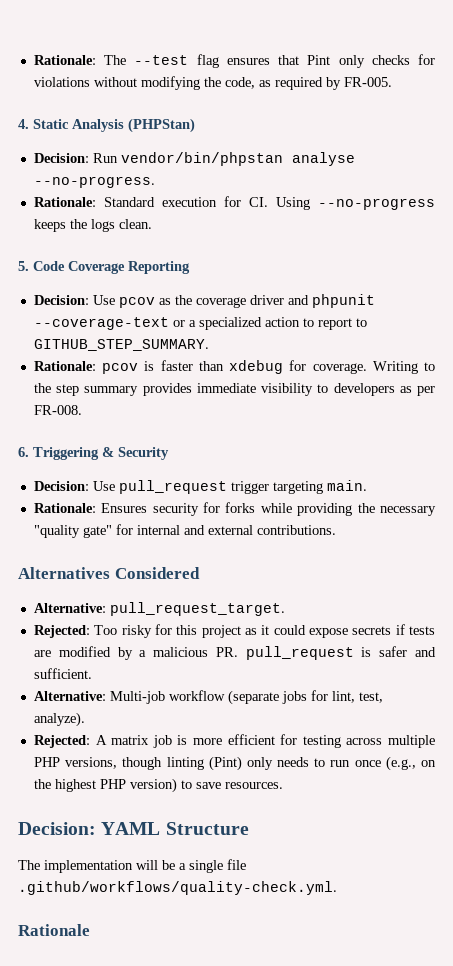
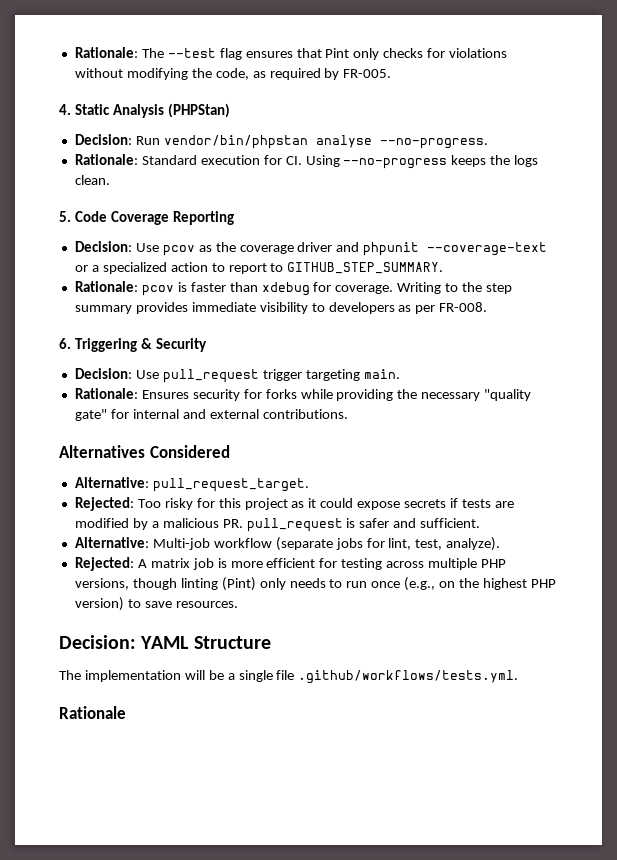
- The implementation will be a single file .github/workflows/quality-check.yml.
+ The implementation will be a single file .github/workflows/tests.yml.

